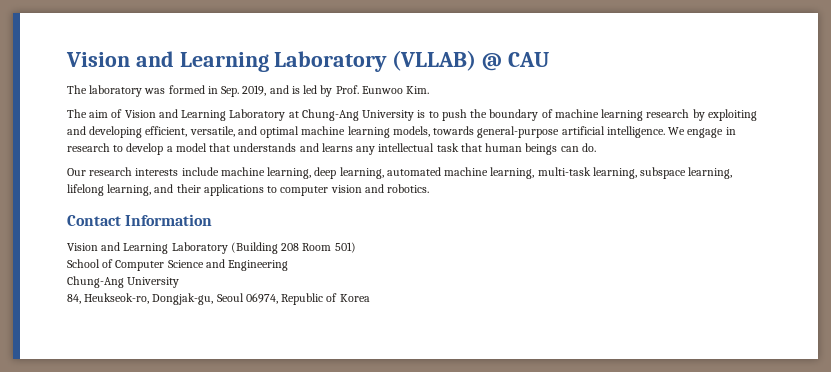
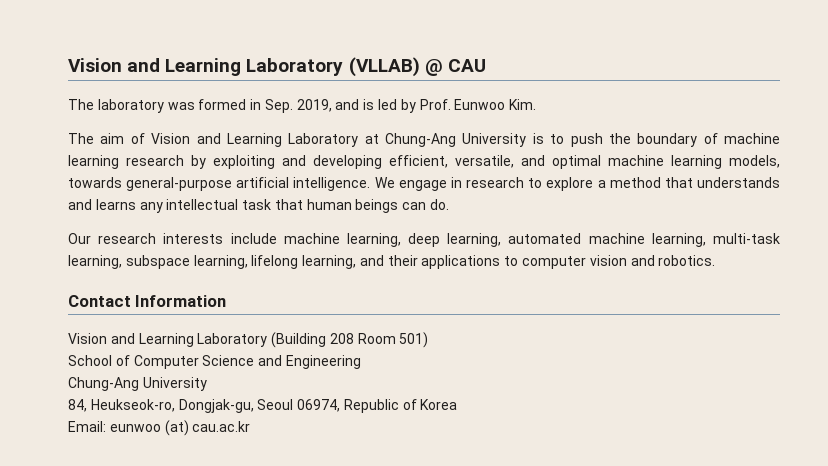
- We engage in research to develop a model that understands and learns any intellectual task that human beings can do.
+ We engage in research to explore a method that understands and learns any intellectual task that human beings can do.
+ Email: eunwoo (at) cau.ac.kr

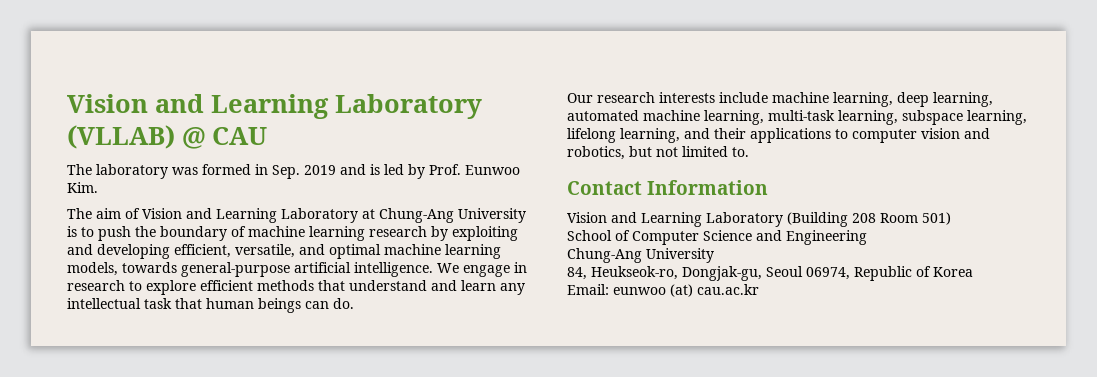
- The laboratory was formed in Sep. 2019, and is led by Prof. Eunwoo Kim.
+ The laboratory was formed in Sep. 2019 and is led by Prof. Eunwoo Kim.
- We engage in research to explore a method that understands and learns any intellectual task that human beings can do.
+ We engage in research to explore efficient methods that understand and learn any intellectual task that human beings can do.
- Our research interests include machine learning, deep learning, automated machine learning, multi-task learning, subspace learning, lifelong learning, and their applications to computer vision and robotics.
+ Our research interests include machine learning, deep learning, automated machine learning, multi-task learning, subspace learning, lifelong learning, and their applications to computer vision and robotics, but not limited to.

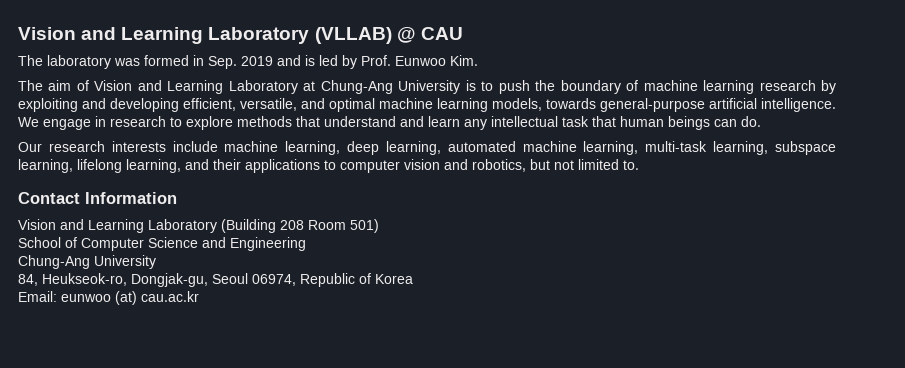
- We engage in research to explore efficient methods that understand and learn any intellectual task that human beings can do.
+ We engage in research to explore methods that understand and learn any intellectual task that human beings can do.

